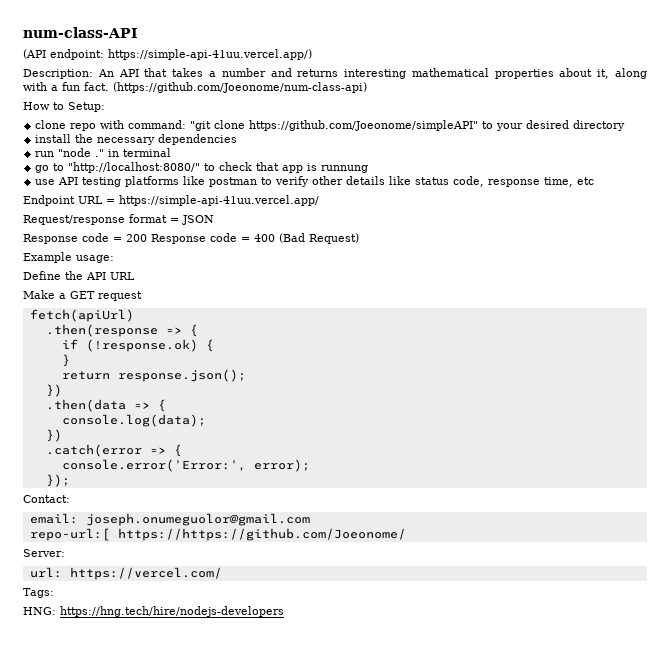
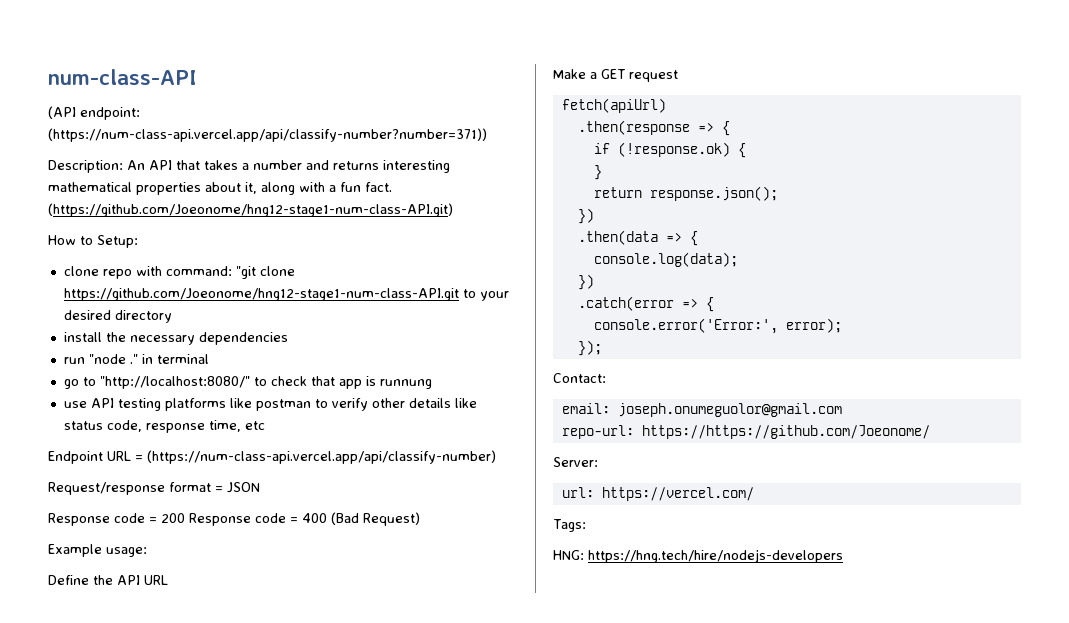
- (API endpoint: https://simple-api-41uu.vercel.app/)
+ (API endpoint: (https://num-class-api.vercel.app/api/classify-number?number=371))
- (https://github.com/Joeonome/num-class-api)
+ (https://github.com/Joeonome/hng12-stage1-num-class-API.git)
- clone repo with command: "git clone https://github.com/Joeonome/simpleAPI" to your desired directory
+ clone repo with command: "git clone https://github.com/Joeonome/hng12-stage1-num-class-API.git to your desired directory
- Endpoint URL = https://simple-api-41uu.vercel.app/
+ Endpoint URL = (https://num-class-api.vercel.app/api/classify-number)
- repo-url:[ https://https://github.com/Joeonome/
+ repo-url: https://https://github.com/Joeonome/

